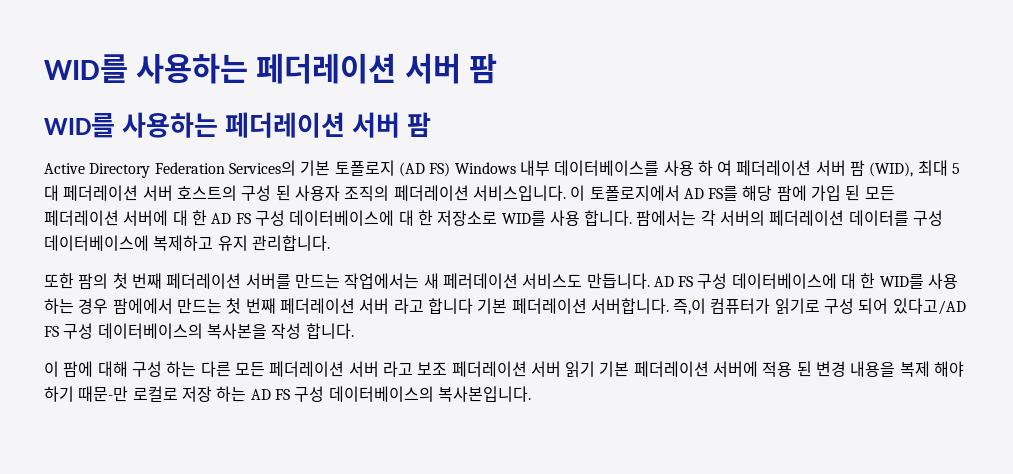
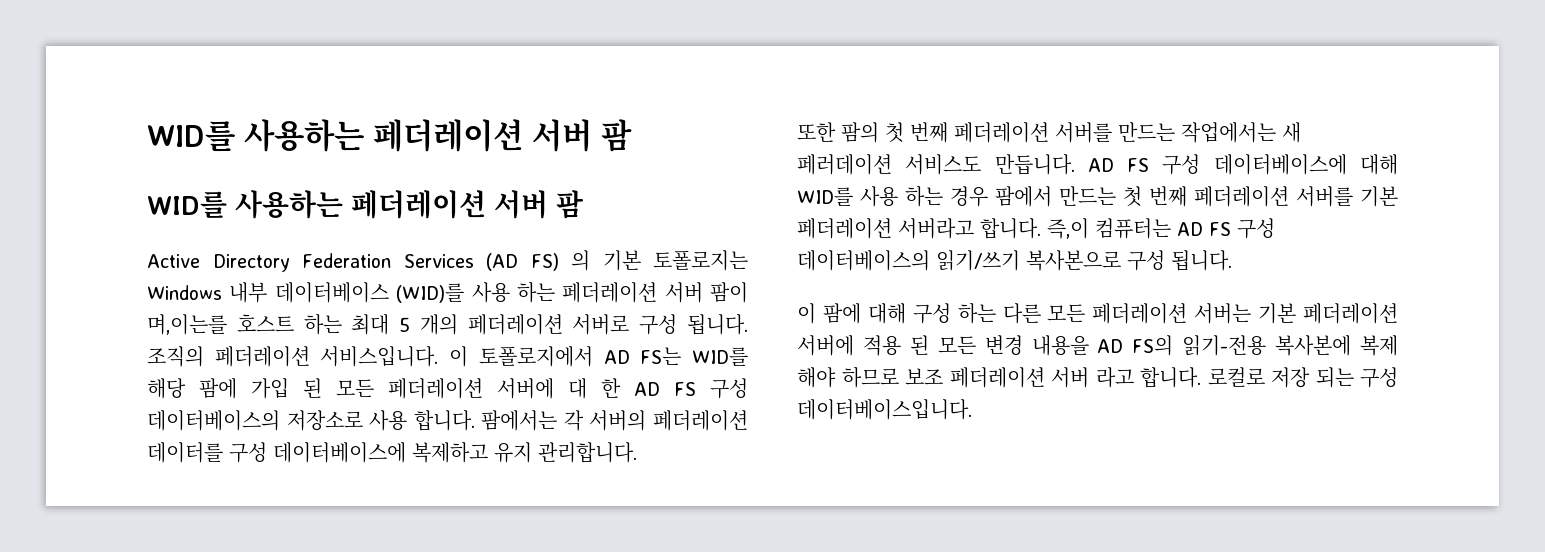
- Active Directory Federation Services의 기본 토폴로지 (AD FS) Windows 내부 데이터베이스를 사용 하 여 페더레이션 서버 팜 (WID), 최대 5 대 페더레이션 서버 호스트의 구성 된 사용자 조직의 페더레이션 서비스입니다.
+ Active Directory Federation Services (AD FS) 의 기본 토폴로지는 Windows 내부 데이터베이스 (WID)를 사용 하는 페더레이션 서버 팜이 며,이는를 호스트 하는 최대 5 개의 페더레이션 서버로 구성 됩니다. 조직의 페더레이션 서비스입니다.
- 이 토폴로지에서 AD FS를 해당 팜에 가입 된 모든 페더레이션 서버에 대 한 AD FS 구성 데이터베이스에 대 한 저장소로 WID를 사용 합니다.
+ 이 토폴로지에서 AD FS는 WID를 해당 팜에 가입 된 모든 페더레이션 서버에 대 한 AD FS 구성 데이터베이스의 저장소로 사용 합니다.
- AD FS 구성 데이터베이스에 대 한 WID를 사용 하는 경우 팜에에서 만드는 첫 번째 페더레이션 서버 라고 합니다 기본 페더레이션 서버합니다. 즉,이 컴퓨터가 읽기로 구성 되어 있다고/AD FS 구성 데이터베이스의 복사본을 작성 합니다.
+ AD FS 구성 데이터베이스에 대해 WID를 사용 하는 경우 팜에서 만드는 첫 번째 페더레이션 서버를 기본 페더레이션 서버라고 합니다. 즉,이 컴퓨터는 AD FS 구성 데이터베이스의 읽기/쓰기 복사본으로 구성 됩니다.
- 이 팜에 대해 구성 하는 다른 모든 페더레이션 서버 라고 보조 페더레이션 서버 읽기 기본 페더레이션 서버에 적용 된 변경 내용을 복제 해야 하기 때문-만 로컬로 저장 하는 AD FS 구성 데이터베이스의 복사본입니다.
+ 이 팜에 대해 구성 하는 다른 모든 페더레이션 서버는 기본 페더레이션 서버에 적용 된 모든 변경 내용을 AD FS의 읽기-전용 복사본에 복제 해야 하므로 보조 페더레이션 서버 라고 합니다. 로컬로 저장 되는 구성 데이터베이스입니다.

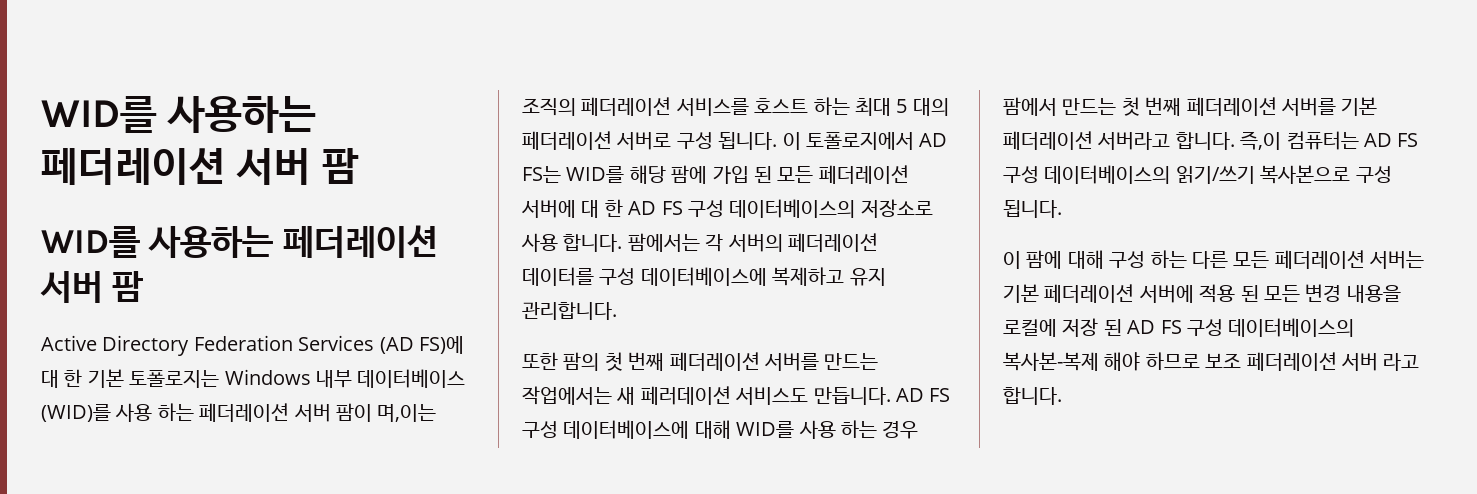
- Active Directory Federation Services (AD FS) 의 기본 토폴로지는 Windows 내부 데이터베이스 (WID)를 사용 하는 페더레이션 서버 팜이 며,이는를 호스트 하는 최대 5 개의 페더레이션 서버로 구성 됩니다.
+ Active Directory Federation Services (AD FS)에 대 한 기본 토폴로지는 Windows 내부 데이터베이스 (WID)를 사용 하는 페더레이션 서버 팜이 며,이는 조직의 페더레이션 서비스를 호스트 하는 최대 5 대의 페더레이션 서버로 구성 됩니다.
- 조직의 페더레이션 서비스입니다.
- 이 팜에 대해 구성 하는 다른 모든 페더레이션 서버는 기본 페더레이션 서버에 적용 된 모든 변경 내용을 AD FS의 읽기-전용 복사본에 복제 해야 하므로 보조 페더레이션 서버 라고 합니다. 로컬로 저장 되는 구성 데이터베이스입니다.
+ 이 팜에 대해 구성 하는 다른 모든 페더레이션 서버는 기본 페더레이션 서버에 적용 된 모든 변경 내용을 로컬에 저장 된 AD FS 구성 데이터베이스의 복사본-복제 해야 하므로 보조 페더레이션 서버 라고 합니다.

